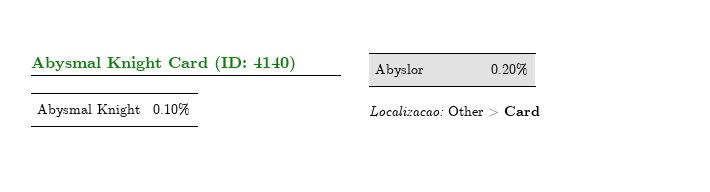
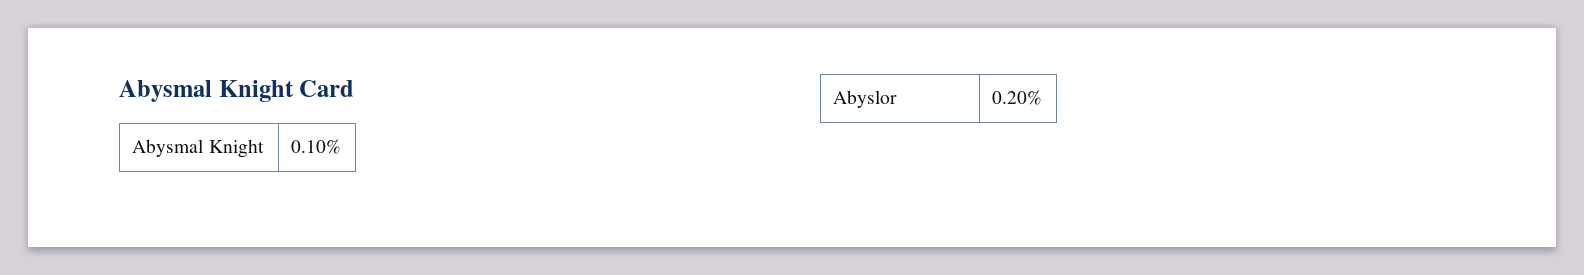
- Abysmal Knight Card (ID: 4140)
+ Abysmal Knight Card
- Localizacao: Other > Card

